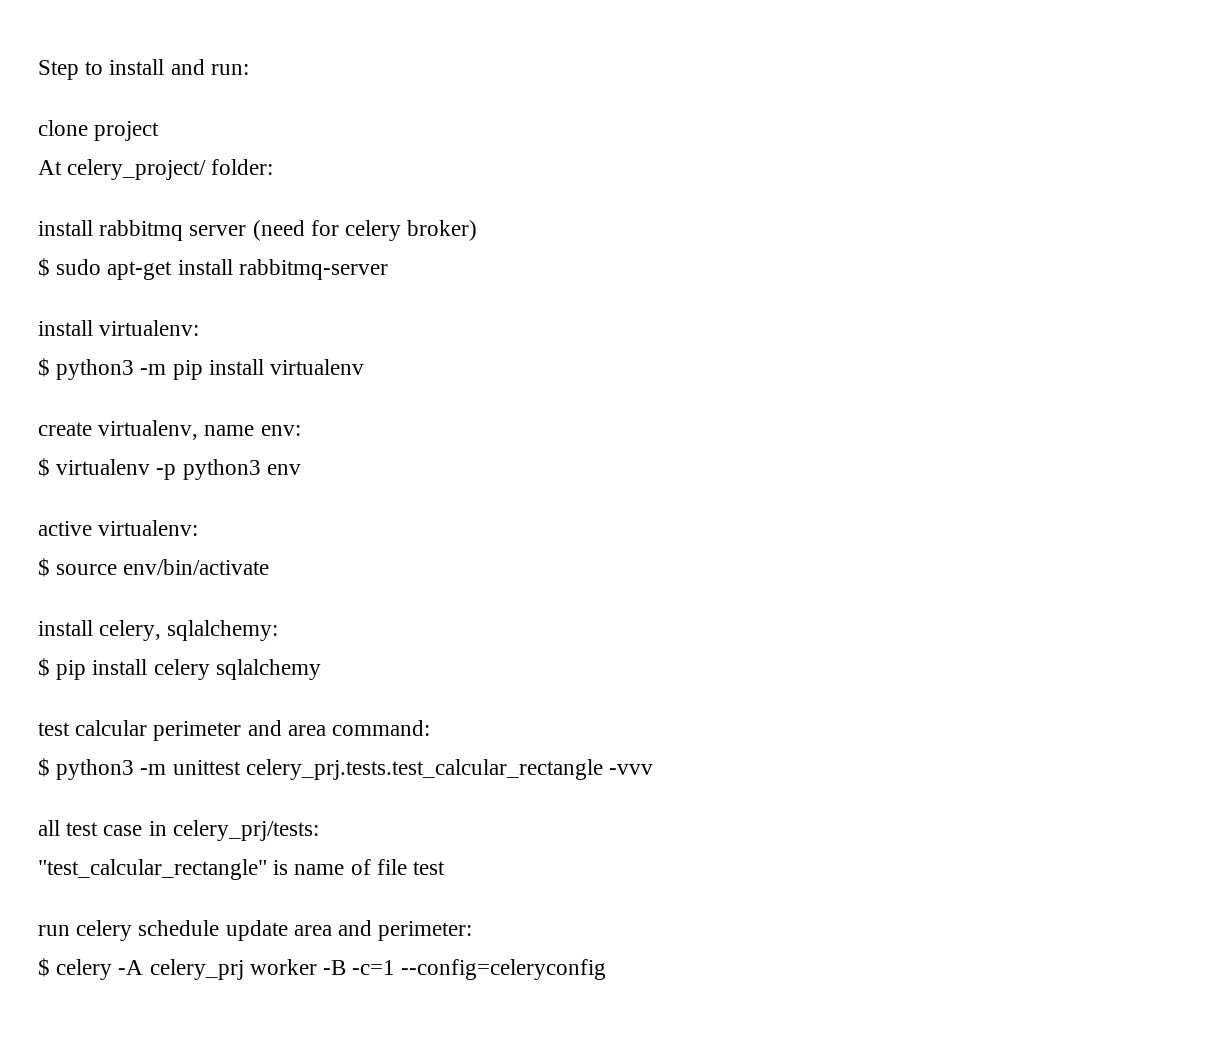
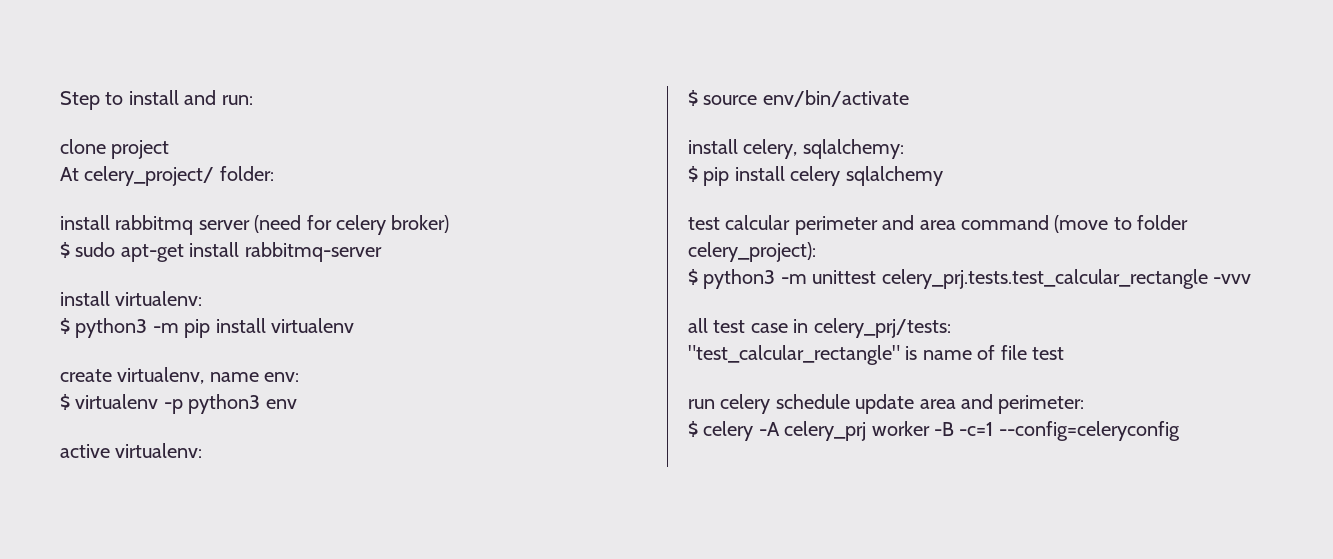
- test calcular perimeter and area command:
+ test calcular perimeter and area command (move to folder celery_project):

